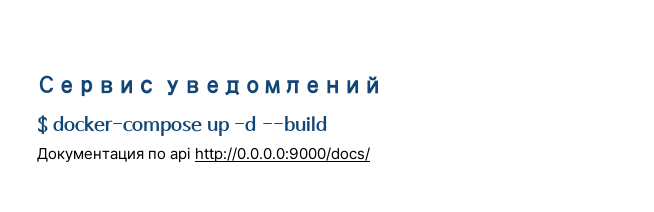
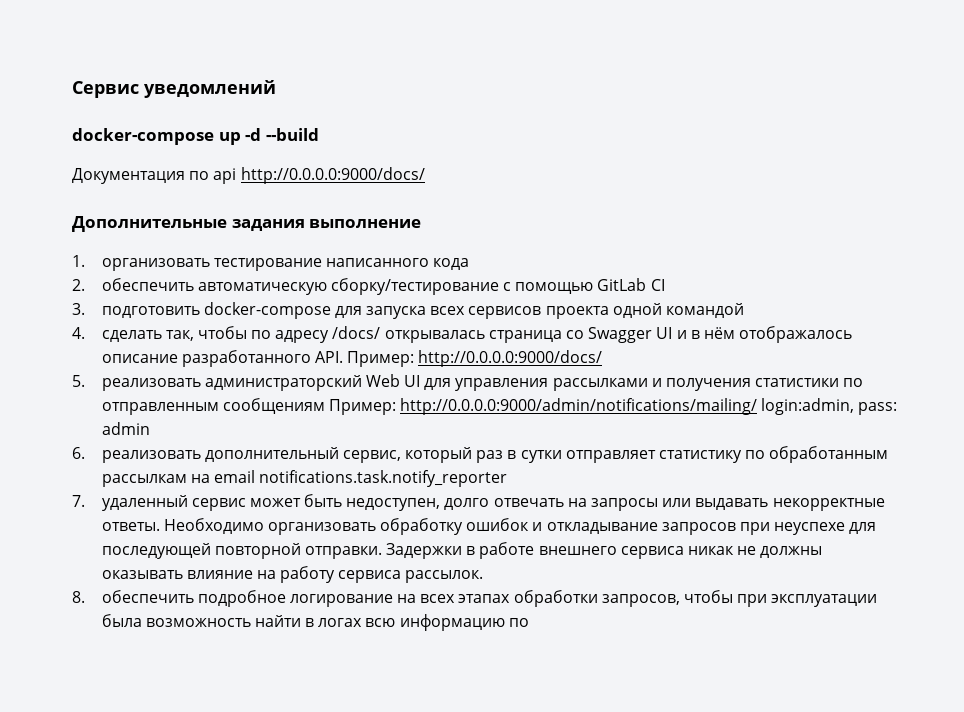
- $ docker-compose up -d --build
+ docker-compose up -d --build
+ Дополнительные задания выполнение
+ 1. организовать тестирование написанного кода
+ 2. обеспечить автоматическую сборку/тестирование с помощью GitLab CI
+ 3. подготовить docker-compose для запуска всех сервисов проекта одной командой
+ 4. сделать так, чтобы по адресу /docs/ открывалась страница со Swagger UI и в нём отображалось описание разработанного API. Пример: http://0.0.0.0:9000/docs/
+ 5. реализовать администраторский Web UI для управления рассылками и получения статистики по отправленным сообщениям Пример: http://0.0.0.0:9000/admin/notifications/mailing/ login:admin, pass: admin
+ 6. реализовать дополнительный сервис, который раз в сутки отправляет статистику по обработанным рассылкам на email notifications.task.notify_reporter
+ 7. удаленный сервис может быть недоступен, долго отвечать на запросы или выдавать некорректные ответы. Необходимо организовать обработку ошибок и откладывание запросов при неуспехе для последующей повторной отправки. Задержки в работе внешнего сервиса никак не должны оказывать влияние на работу сервиса рассылок.
+ 8. обеспечить подробное логирование на всех этапах обработки запросов, чтобы при эксплуатации была возможность найти в логах всю информацию по

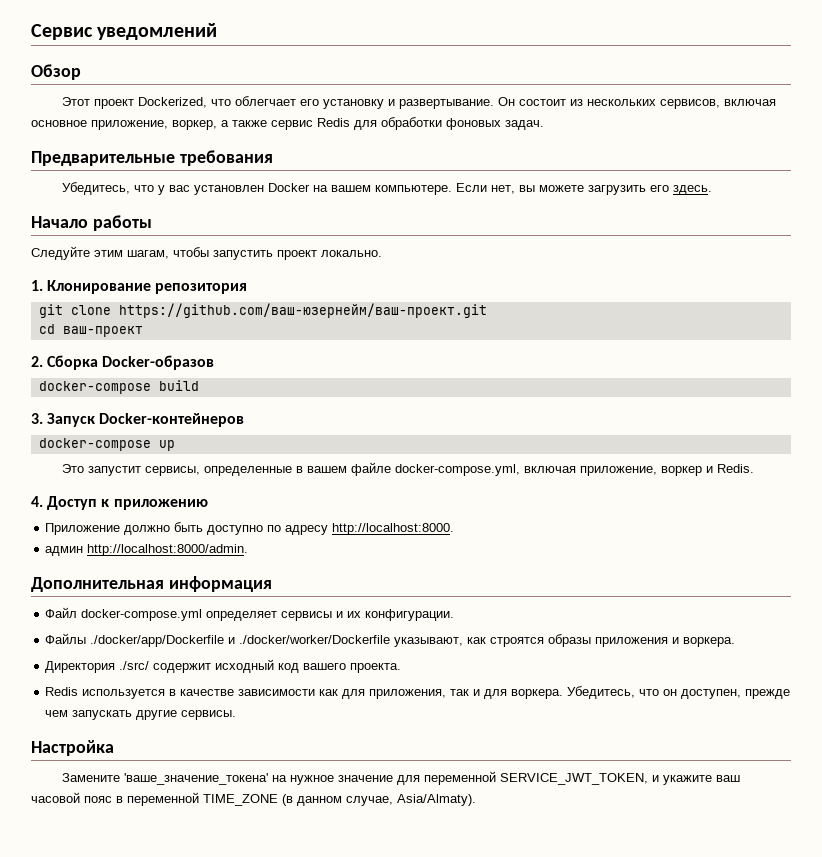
- docker-compose up -d --build
- Документация по api http://0.0.0.0:9000/docs/
- Дополнительные задания выполнение
- 1. организовать тестирование написанного кода
- 2. обеспечить автоматическую сборку/тестирование с помощью GitLab CI
- 3. подготовить docker-compose для запуска всех сервисов проекта одной командой
- 4. сделать так, чтобы по адресу /docs/ открывалась страница со Swagger UI и в нём отображалось описание разработанного API. Пример: http://0.0.0.0:9000/docs/
- 5. реализовать администраторский Web UI для управления рассылками и получения статистики по отправленным сообщениям Пример: http://0.0.0.0:9000/admin/notifications/mailing/ login:admin, pass: admin
- 6. реализовать дополнительный сервис, который раз в сутки отправляет статистику по обработанным рассылкам на email notifications.task.notify_reporter
- 7. удаленный сервис может быть недоступен, долго отвечать на запросы или выдавать некорректные ответы. Необходимо организовать обработку ошибок и откладывание запросов при неуспехе для последующей повторной отправки. Задержки в работе внешнего сервиса никак не должны оказывать влияние на работу сервиса рассылок.
- 8. обеспечить подробное логирование на всех этапах обработки запросов, чтобы при эксплуатации была возможность найти в логах всю информацию по
+ Обзор
+ Этот проект Dockerized, что облегчает его установку и развертывание. Он состоит из нескольких сервисов, включая основное приложение, воркер, а также сервис Redis для обработки фоновых задач.
+ Предварительные требования
+ Убедитесь, что у вас установлен Docker на вашем компьютере. Если нет, вы можете загрузить его здесь.
+ Начало работы
+ Следуйте этим шагам, чтобы запустить проект локально.
+ 1. Клонирование репозитория
+ git clone https://github.com/ваш-юзернейм/ваш-проект.git
+ cd ваш-проект
+ 2. Сборка Docker-образов
+ docker-compose build
+ 3. Запуск Docker-контейнеров
+ docker-compose up
+ Это запустит сервисы, определенные в вашем файле docker-compose.yml, включая приложение, воркер и Redis.
+ 4. Доступ к приложению
+ Приложение должно быть доступно по адресу http://localhost:8000.
+ админ http://localhost:8000/admin.
+ Дополнительная информация
+ Файл docker-compose.yml определяет сервисы и их конфигурации.
+ Файлы ./docker/app/Dockerfile и ./docker/worker/Dockerfile указывают, как строятся образы приложения и воркера.
+ Директория ./src/ содержит исходный код вашего проекта.
+ Redis используется в качестве зависимости как для приложения, так и для воркера. Убедитесь, что он доступен, прежде чем запускать другие сервисы.
+ Настройка
+ Замените 'ваше_значение_токена' на нужное значение для переменной SERVICE_JWT_TOKEN, и укажите ваш часовой пояс в переменной TIME_ZONE (в данном случае, Asia/Almaty).

